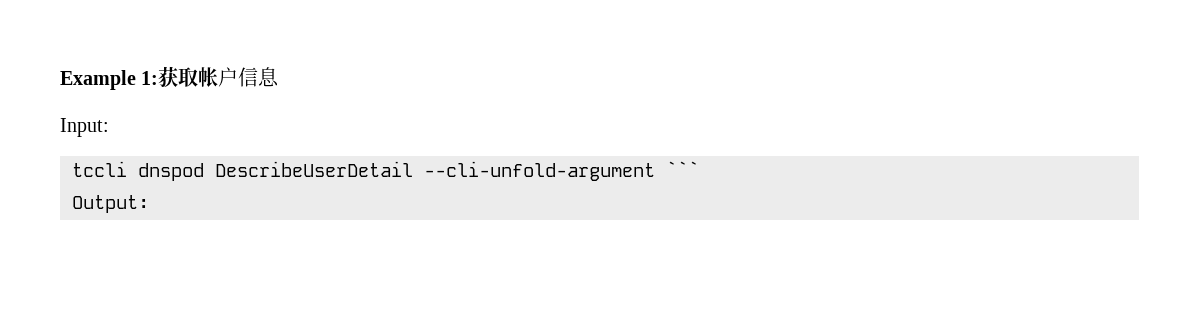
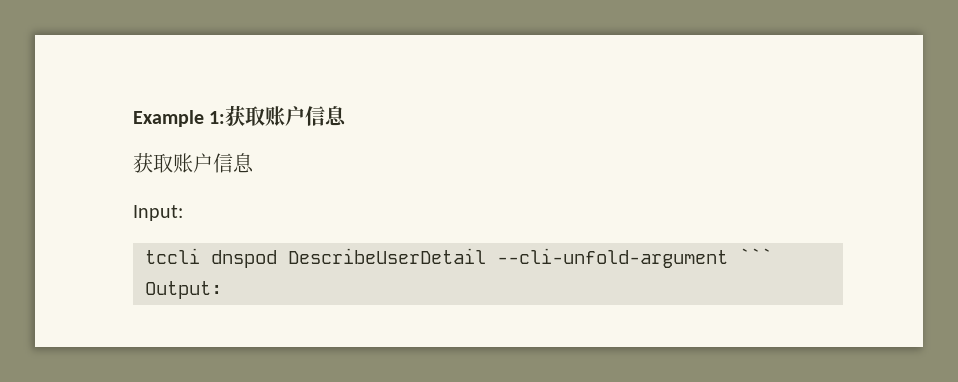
- Example 1:获取帐户信息
+ Example 1:获取账户信息
+ 获取账户信息

